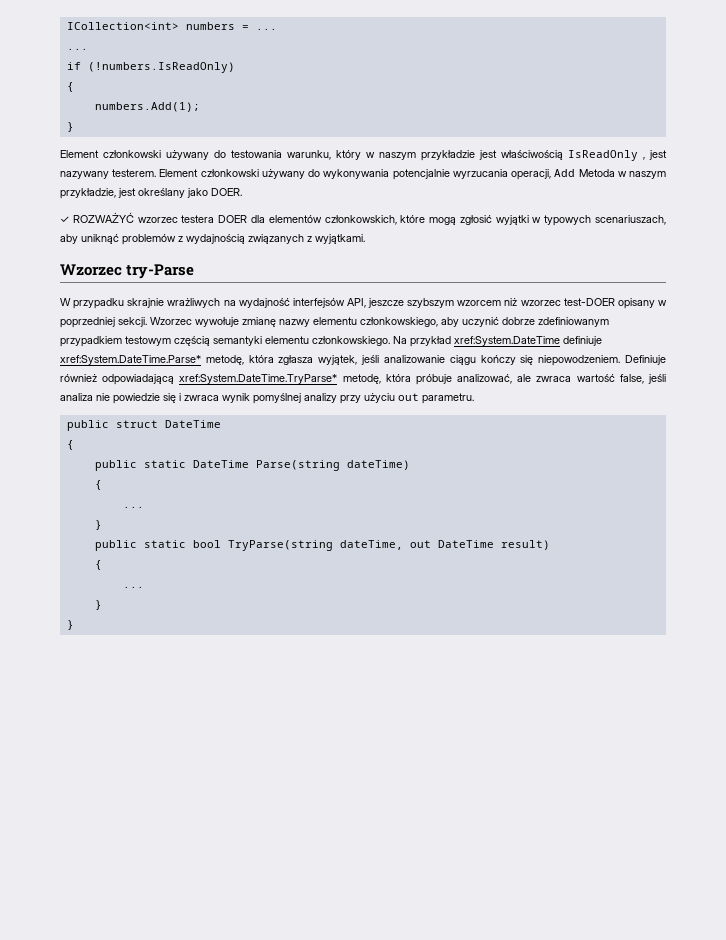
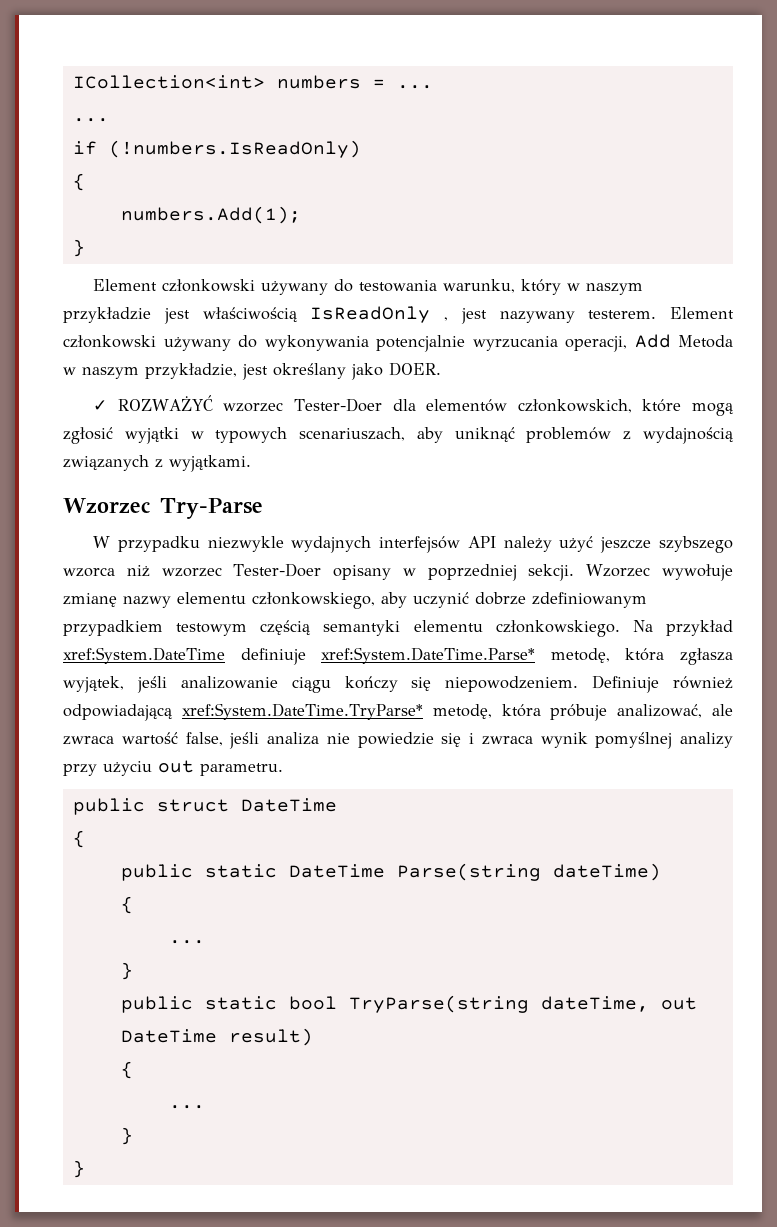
- ✓ ROZWAŻYĆ wzorzec testera DOER dla elementów członkowskich, które mogą zgłosić wyjątki w typowych scenariuszach, aby uniknąć problemów z wydajnością związanych z wyjątkami.
+ ✓ ROZWAŻYĆ wzorzec Tester-Doer dla elementów członkowskich, które mogą zgłosić wyjątki w typowych scenariuszach, aby uniknąć problemów z wydajnością związanych z wyjątkami.
- Wzorzec try-Parse
+ Wzorzec Try-Parse
- W przypadku skrajnie wrażliwych na wydajność interfejsów API, jeszcze szybszym wzorcem niż wzorzec test-DOER opisany w poprzedniej sekcji.
+ W przypadku niezwykle wydajnych interfejsów API należy użyć jeszcze szybszego wzorca niż wzorzec Tester-Doer opisany w poprzedniej sekcji.

